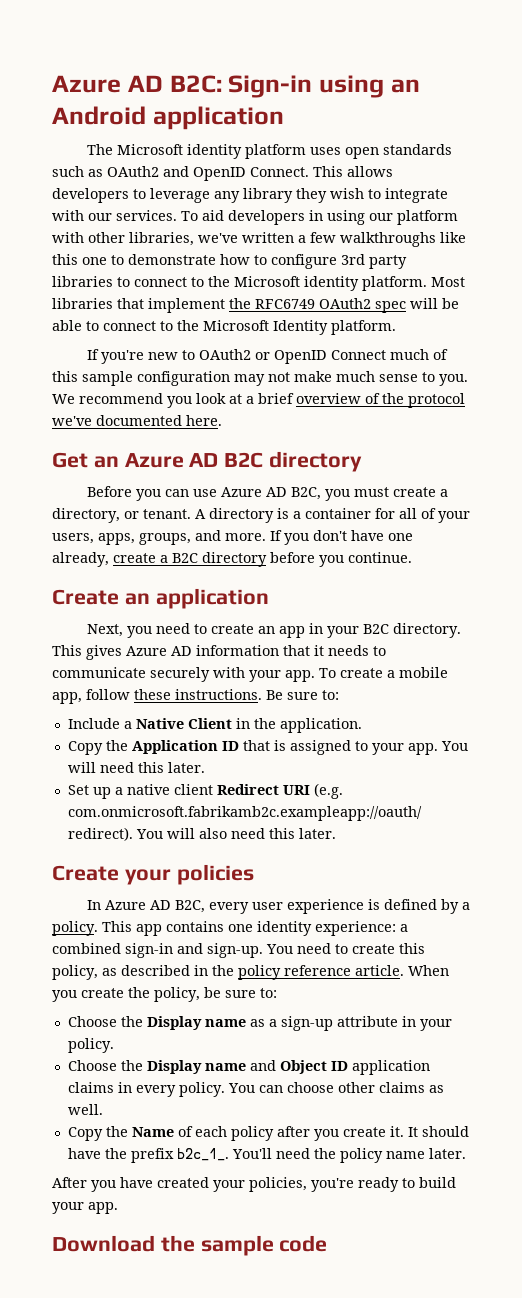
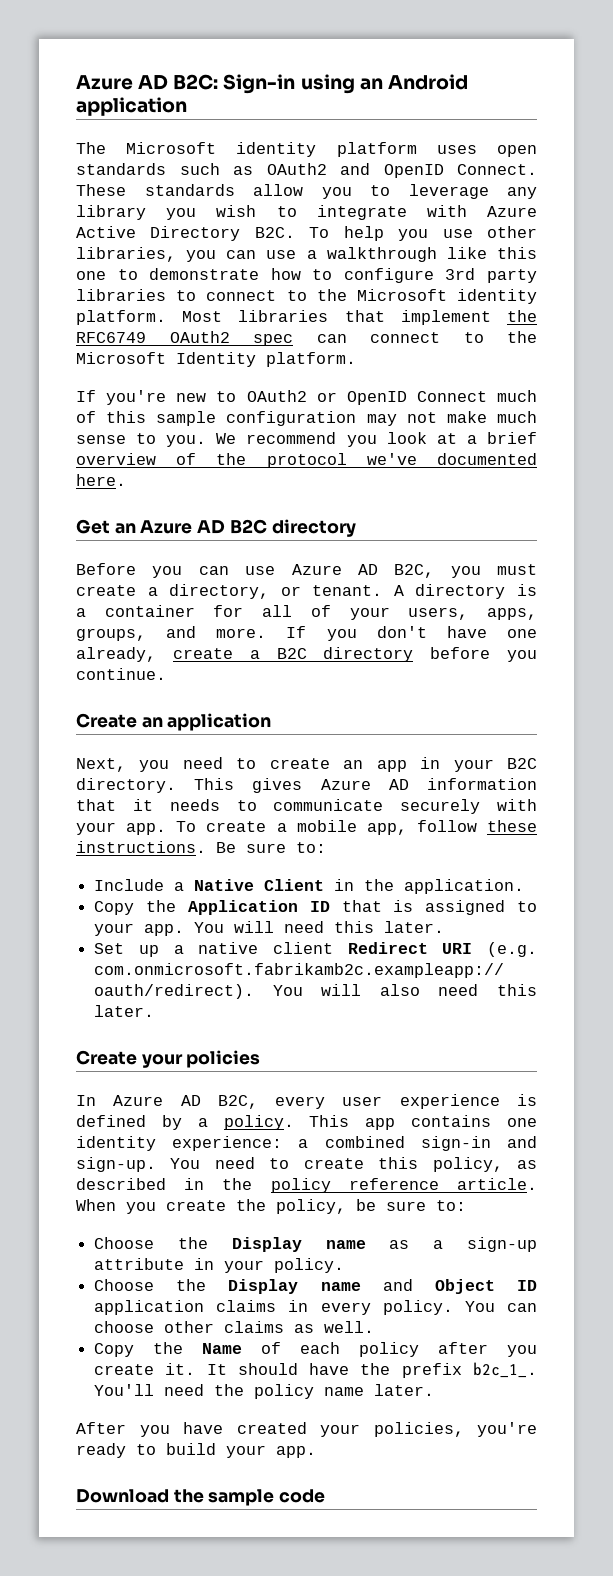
- This allows developers to leverage any library they wish to integrate with our services. To aid developers in using our platform with other libraries, we've written a few walkthroughs like this one to demonstrate how to configure 3rd party libraries to connect to the Microsoft identity platform.
+ These standards allow you to leverage any library you wish to integrate with Azure Active Directory B2C. To help you use other libraries, you can use a walkthrough like this one to demonstrate how to configure 3rd party libraries to connect to the Microsoft identity platform.
- Most libraries that implement the RFC6749 OAuth2 spec will be able to connect to the Microsoft Identity platform.
+ Most libraries that implement the RFC6749 OAuth2 spec can connect to the Microsoft Identity platform.

